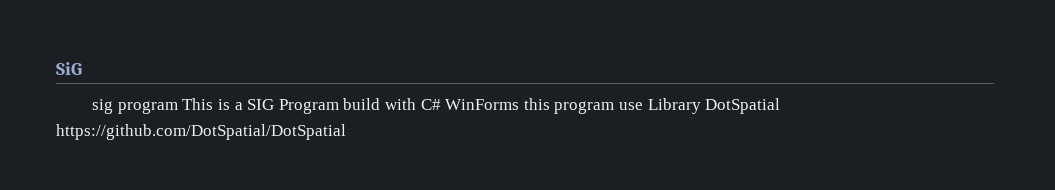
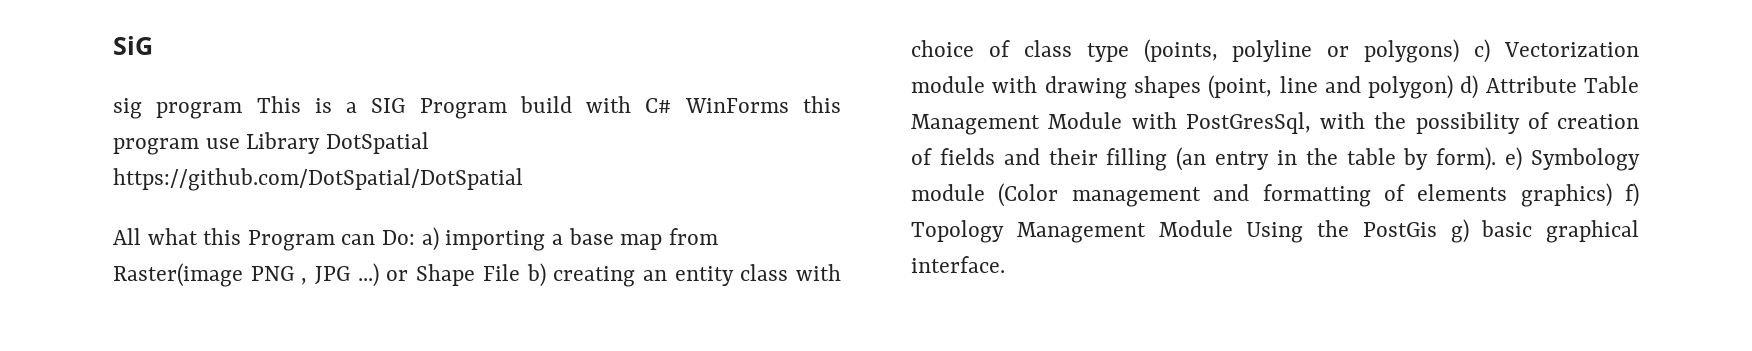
+ All what this Program can Do: a) importing a base map from Raster(image PNG , JPG ...) or Shape File b) creating an entity class with choice of class type (points, polyline or polygons) c) Vectorization module with drawing shapes (point, line and polygon) d) Attribute Table Management Module with PostGresSql, with the possibility of creation of fields and their filling (an entry in the table by form). e) Symbology module (Color management and formatting of elements graphics) f) Topology Management Module Using the PostGis g) basic graphical interface.

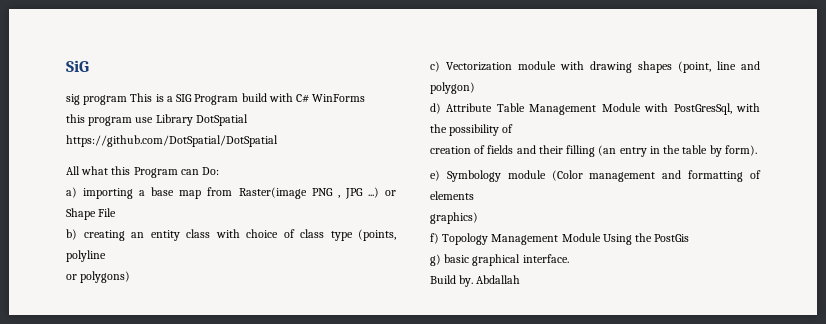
- sig program This is a SIG Program build with C# WinForms this program use Library DotSpatial https://github.com/DotSpatial/DotSpatial
+ sig program This is a SIG Program build with C# WinForms
+ this program use Library DotSpatial https://github.com/DotSpatial/DotSpatial
- All what this Program can Do: a) importing a base map from Raster(image PNG , JPG ...) or Shape File b) creating an entity class with choice of class type (points, polyline or polygons) c) Vectorization module with drawing shapes (point, line and polygon) d) Attribute Table Management Module with PostGresSql, with the possibility of creation of fields and their filling (an entry in the table by form). e) Symbology module (Color management and formatting of elements graphics) f) Topology Management Module Using the PostGis g) basic graphical interface.
+ All what this Program can Do:
+ a) importing a base map from Raster(image PNG , JPG ...) or Shape File
+ b) creating an entity class with choice of class type (points, polyline
+ or polygons)
+ c) Vectorization module with drawing shapes (point, line and polygon)
+ d) Attribute Table Management Module with PostGresSql, with the possibility of
+ creation of fields and their filling (an entry in the table by form).
+ e) Symbology module (Color management and formatting of elements
+ graphics)
+ f) Topology Management Module Using the PostGis
+ g) basic graphical interface.
+ Build by. Abdallah

